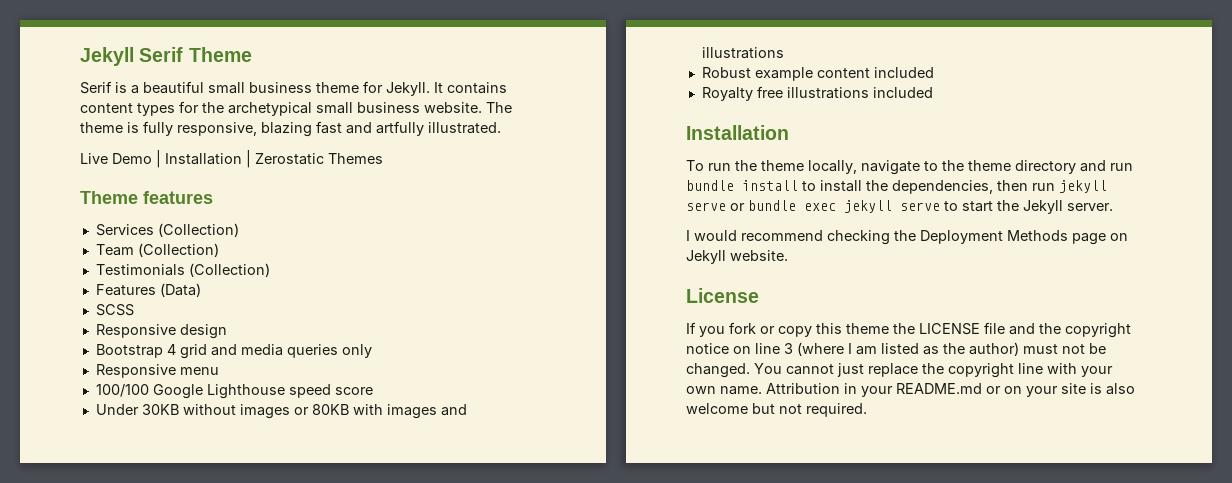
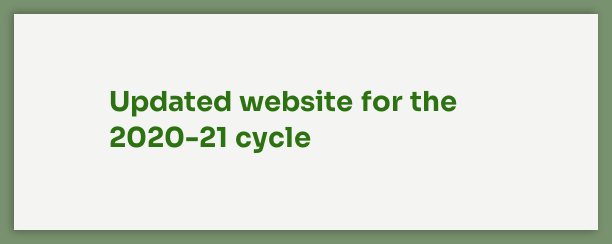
- Jekyll Serif Theme
- Serif is a beautiful small business theme for Jekyll. It contains content types for the archetypical small business website. The theme is fully responsive, blazing fast and artfully illustrated.
- Live Demo | Installation | Zerostatic Themes
- Theme features
- Services (Collection)
- Team (Collection)
- Testimonials (Collection)
- Features (Data)
- SCSS
- Responsive design
- Bootstrap 4 grid and media queries only
- Responsive menu
- 100/100 Google Lighthouse speed score
- Under 30KB without images or 80KB with images and illustrations
- Robust example content included
- Royalty free illustrations included
- Installation
- To run the theme locally, navigate to the theme directory and run bundle install to install the dependencies, then run jekyll serve or bundle exec jekyll serve to start the Jekyll server.
- I would recommend checking the Deployment Methods page on Jekyll website.
- License
- If you fork or copy this theme the LICENSE file and the copyright notice on line 3 (where I am listed as the author) must not be changed. You cannot just replace the copyright line with your own name. Attribution in your README.md or on your site is also welcome but not required.
+ Updated website for the 2020-21 cycle

